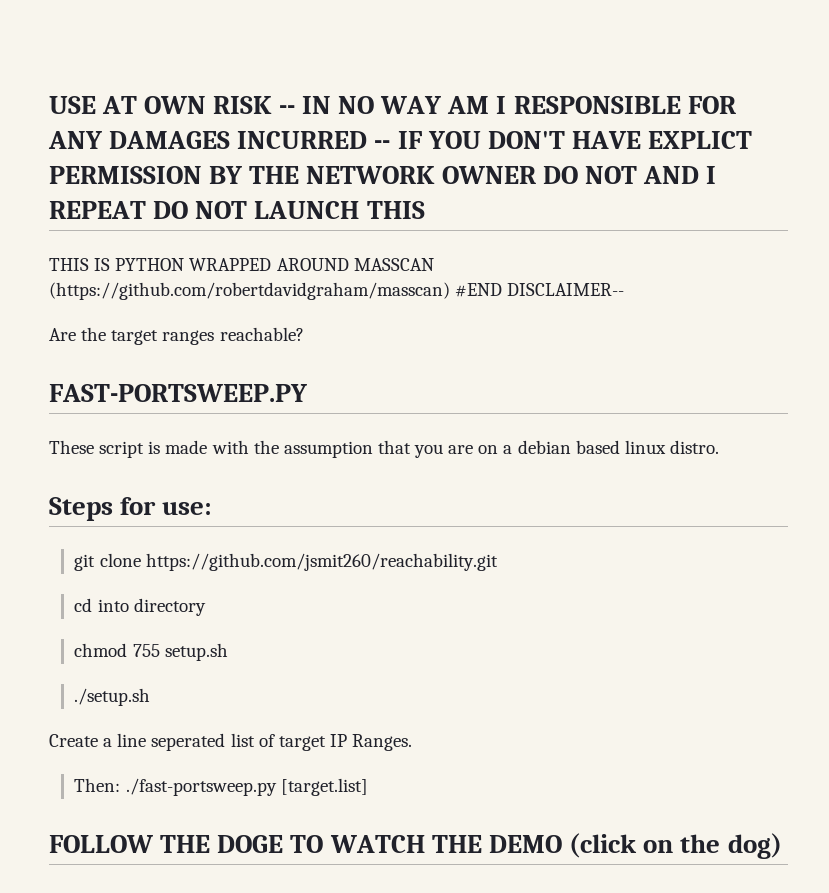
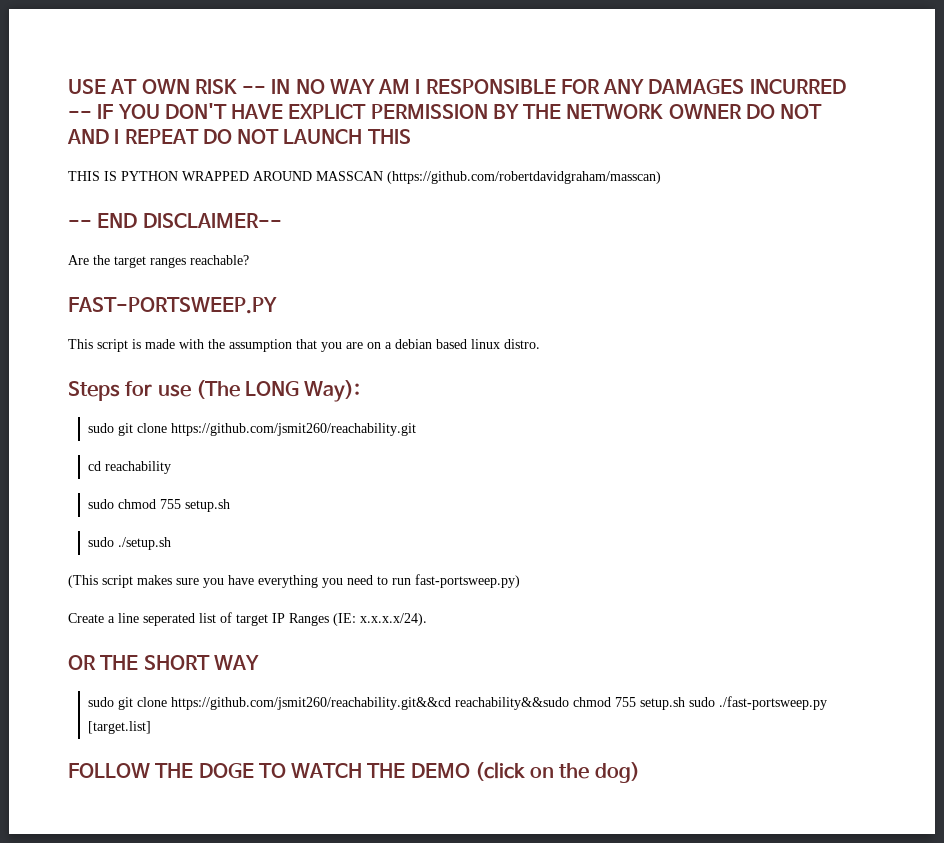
- THIS IS PYTHON WRAPPED AROUND MASSCAN (https://github.com/robertdavidgraham/masscan) #END DISCLAIMER--
+ THIS IS PYTHON WRAPPED AROUND MASSCAN (https://github.com/robertdavidgraham/masscan)
+ -- END DISCLAIMER--
- These script is made with the assumption that you are on a debian based linux distro.
+ This script is made with the assumption that you are on a debian based linux distro.
- Steps for use:
- git clone https://github.com/jsmit260/reachability.git
+ Steps for use (The LONG Way):
+ sudo git clone https://github.com/jsmit260/reachability.git
- cd into directory
- chmod 755 setup.sh
+ cd reachability
+ sudo chmod 755 setup.sh
- ./setup.sh
+ sudo ./setup.sh
+ (This script makes sure you have everything you need to run fast-portsweep.py)
- Create a line seperated list of target IP Ranges.
- Then: ./fast-portsweep.py [target.list]
+ Create a line seperated list of target IP Ranges (IE: x.x.x.x/24).
+ OR THE SHORT WAY
+ sudo git clone https://github.com/jsmit260/reachability.git&&cd reachability&&sudo chmod 755 setup.sh sudo ./fast-portsweep.py [target.list]

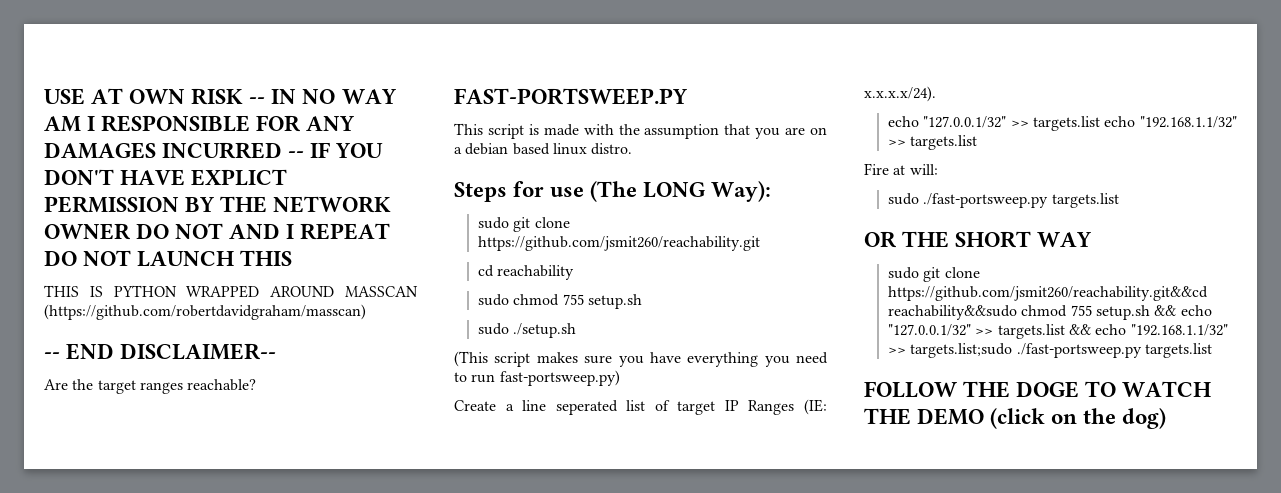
+ echo "127.0.0.1/32" >> targets.list echo "192.168.1.1/32" >> targets.list
+ Fire at will:
+ sudo ./fast-portsweep.py targets.list
- sudo git clone https://github.com/jsmit260/reachability.git&&cd reachability&&sudo chmod 755 setup.sh sudo ./fast-portsweep.py [target.list]
+ sudo git clone https://github.com/jsmit260/reachability.git&&cd reachability&&sudo chmod 755 setup.sh && echo "127.0.0.1/32" >> targets.list && echo "192.168.1.1/32" >> targets.list;sudo ./fast-portsweep.py targets.list

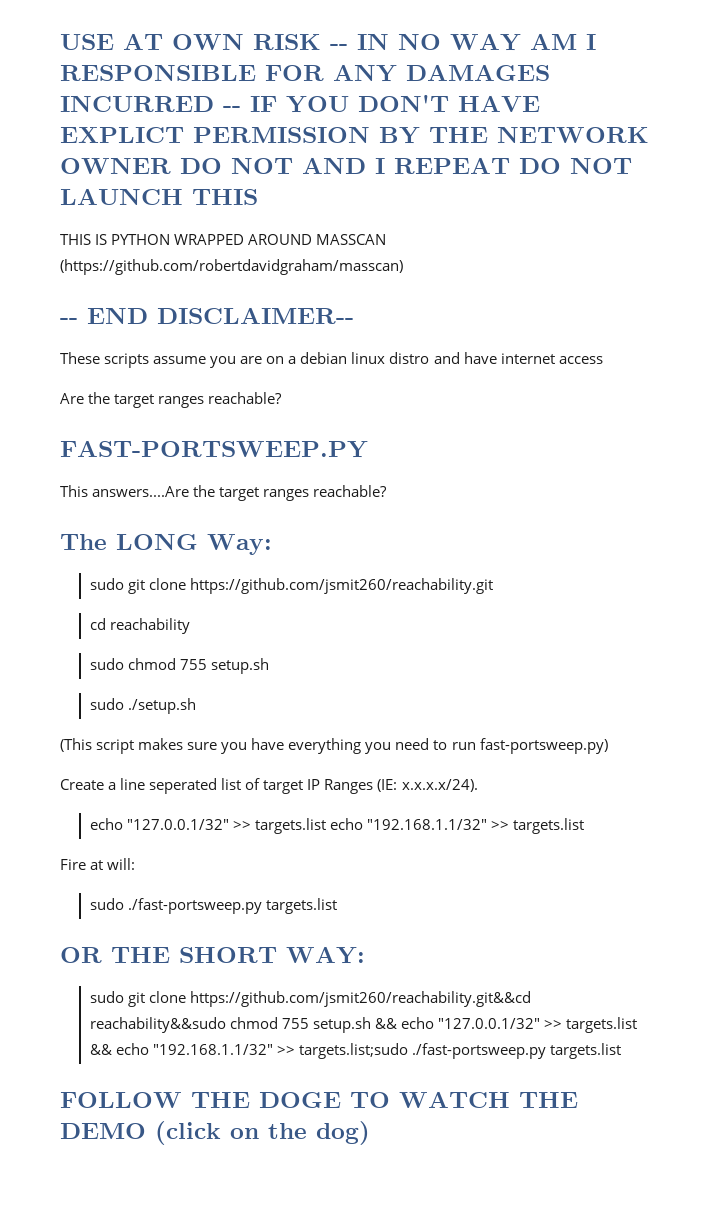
+ These scripts assume you are on a debian linux distro and have internet access
- This script is made with the assumption that you are on a debian based linux distro.
- Steps for use (The LONG Way):
+ This answers....Are the target ranges reachable?
+ The LONG Way:
- OR THE SHORT WAY
+ OR THE SHORT WAY:

